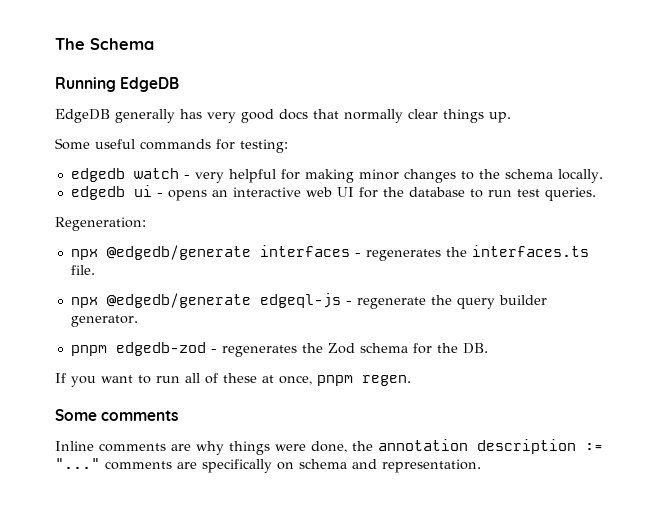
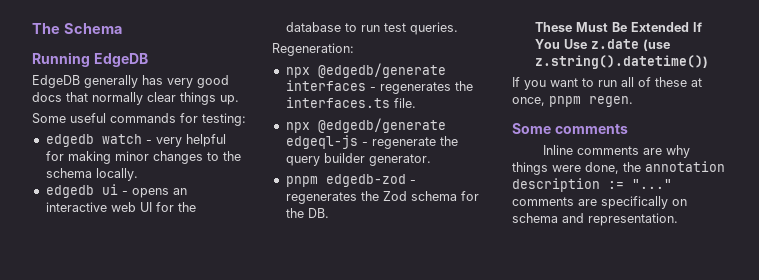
+ These Must Be Extended If You Use z.date (use z.string().datetime())

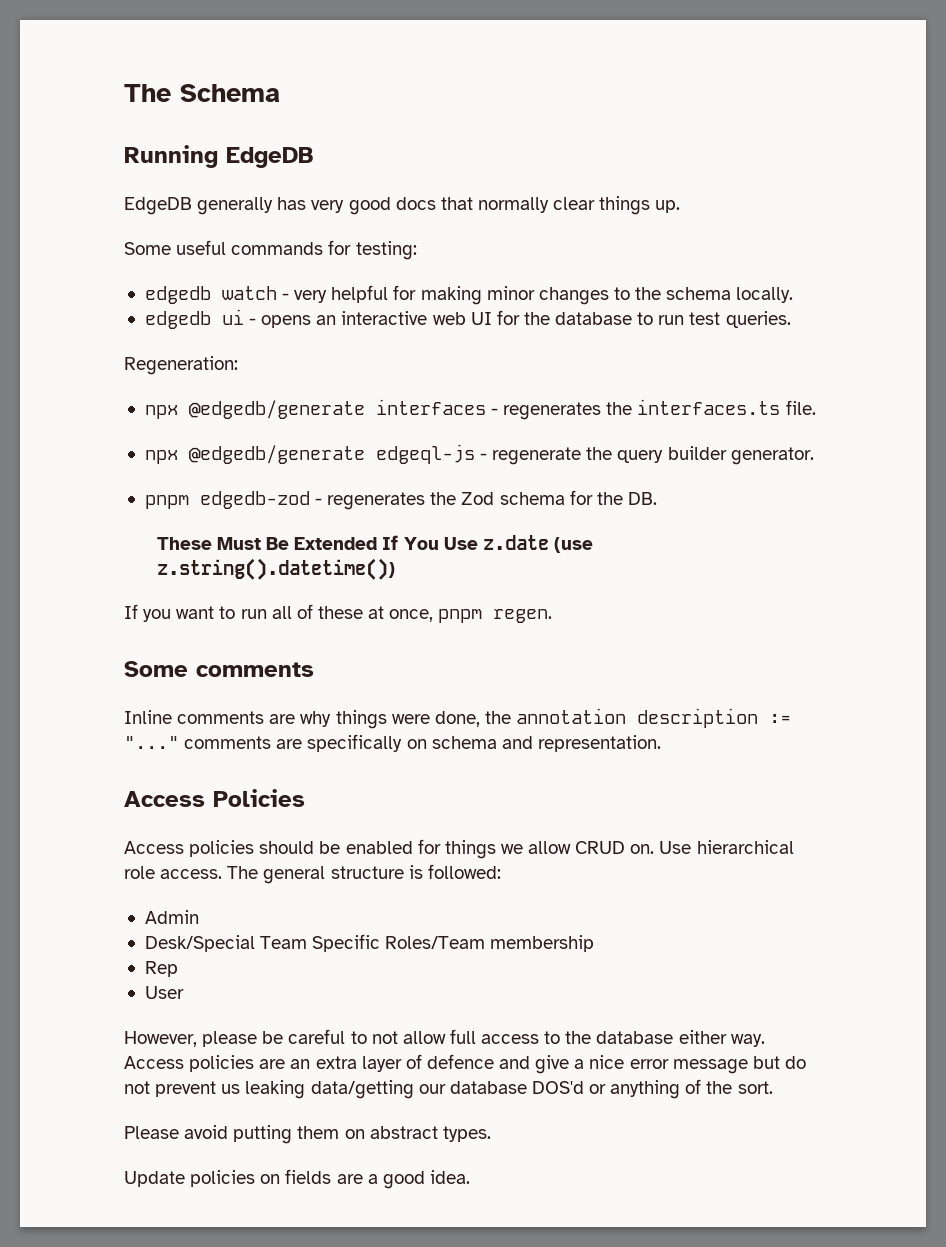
+ Access Policies
+ Access policies should be enabled for things we allow CRUD on. Use hierarchical role access. The general structure is followed:
+ Admin
+ Desk/Special Team Specific Roles/Team membership
+ Rep
+ User
+ However, please be careful to not allow full access to the database either way. Access policies are an extra layer of defence and give a nice error message but do not prevent us leaking data/getting our database DOS'd or anything of the sort.
+ Please avoid putting them on abstract types.
+ Update policies on fields are a good idea.

